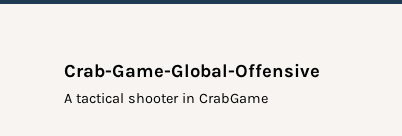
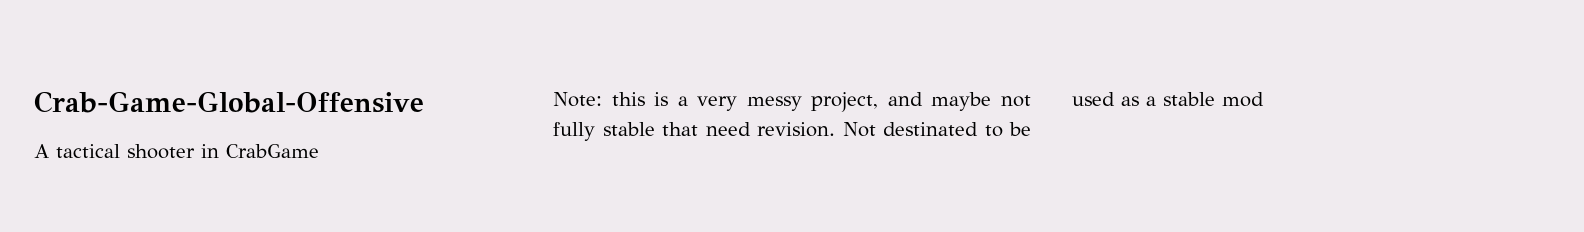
+ Note: this is a very messy project, and maybe not fully stable that need revision. Not destinated to be used as a stable mod

